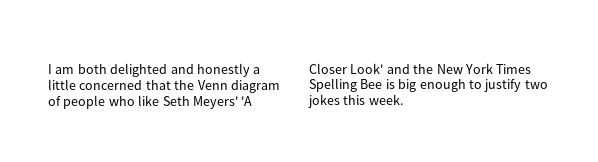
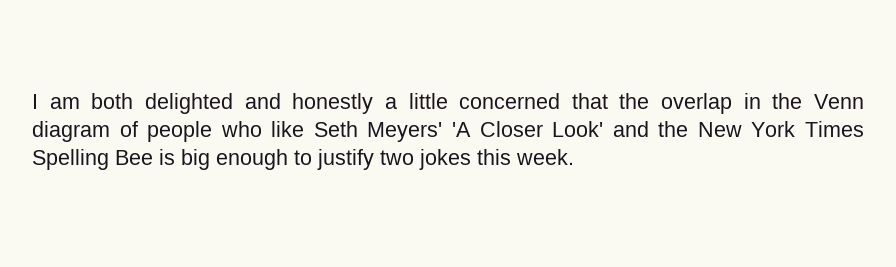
- I am both delighted and honestly a little concerned that the Venn diagram of people who like Seth Meyers' 'A Closer Look' and the New York Times Spelling Bee is big enough to justify two jokes this week.
+ I am both delighted and honestly a little concerned that the overlap in the Venn diagram of people who like Seth Meyers' 'A Closer Look' and the New York Times Spelling Bee is big enough to justify two jokes this week.

